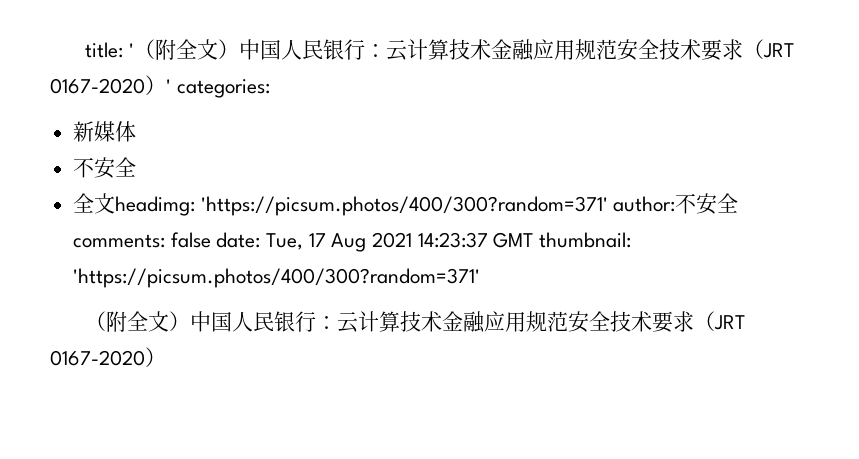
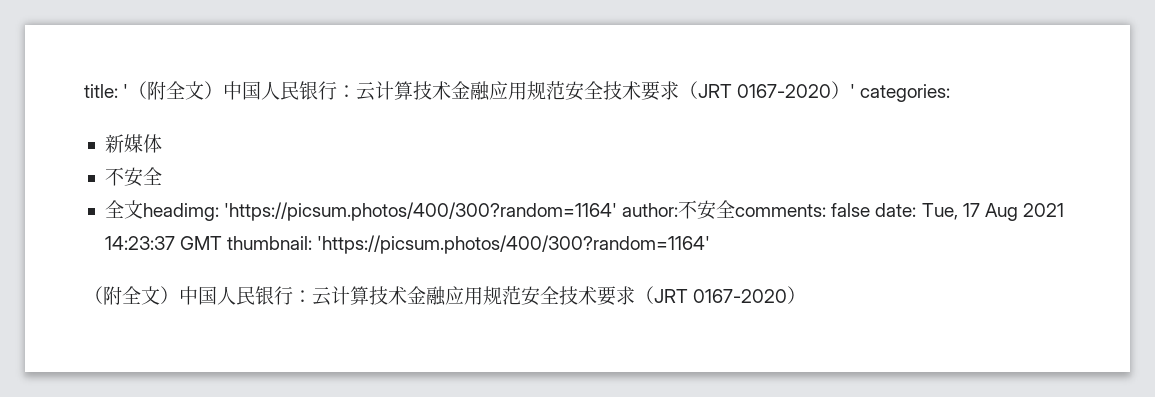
- 全文headimg: 'https://picsum.photos/400/300?random=371' author:不安全comments: false date: Tue, 17 Aug 2021 14:23:37 GMT thumbnail: 'https://picsum.photos/400/300?random=371'
+ 全文headimg: 'https://picsum.photos/400/300?random=1164' author:不安全comments: false date: Tue, 17 Aug 2021 14:23:37 GMT thumbnail: 'https://picsum.photos/400/300?random=1164'

